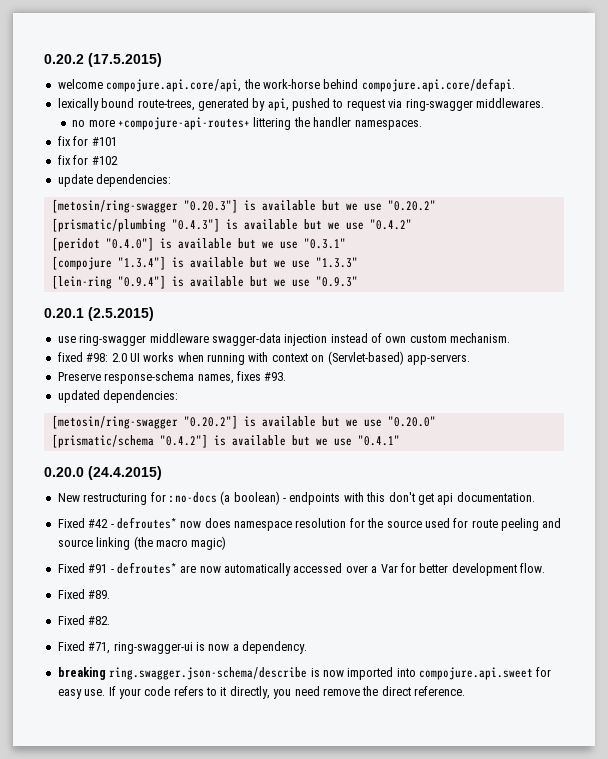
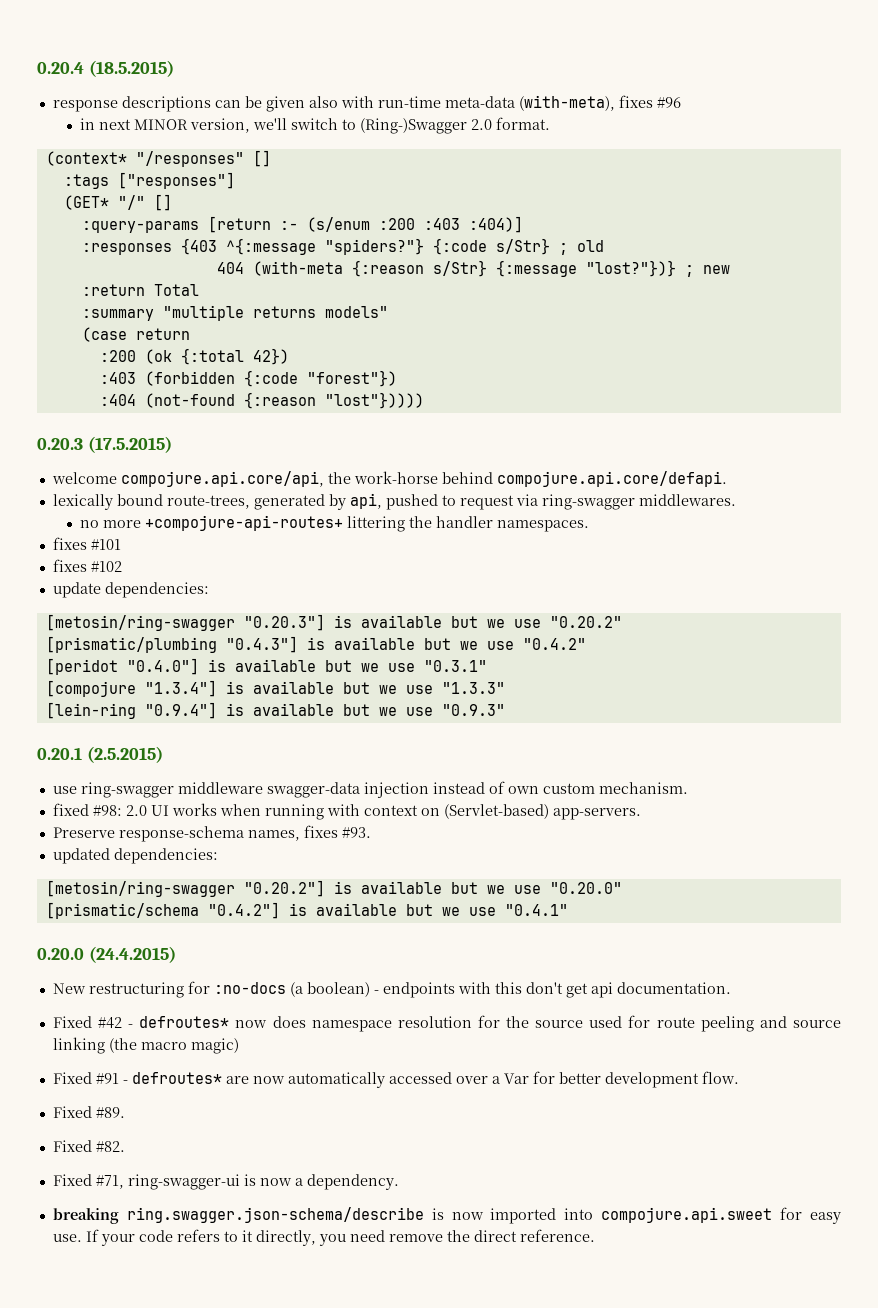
- 0.20.2 (17.5.2015)
+ 0.20.4 (18.5.2015)
+ response descriptions can be given also with run-time meta-data (with-meta), fixes #96
+ in next MINOR version, we'll switch to (Ring-)Swagger 2.0 format.
+ (context* "/responses" []
+ :tags ["responses"]
+ (GET* "/" []
+ :query-params [return :- (s/enum :200 :403 :404)]
+ :responses {403 ^{:message "spiders?"} {:code s/Str} ; old
+ 404 (with-meta {:reason s/Str} {:message "lost?"})} ; new
+ :return Total
+ :summary "multiple returns models"
+ (case return
+ :200 (ok {:total 42})
+ :403 (forbidden {:code "forest"})
+ :404 (not-found {:reason "lost"}))))
+ 0.20.3 (17.5.2015)
- fix for #101
+ fixes #101
- fix for #102
+ fixes #102

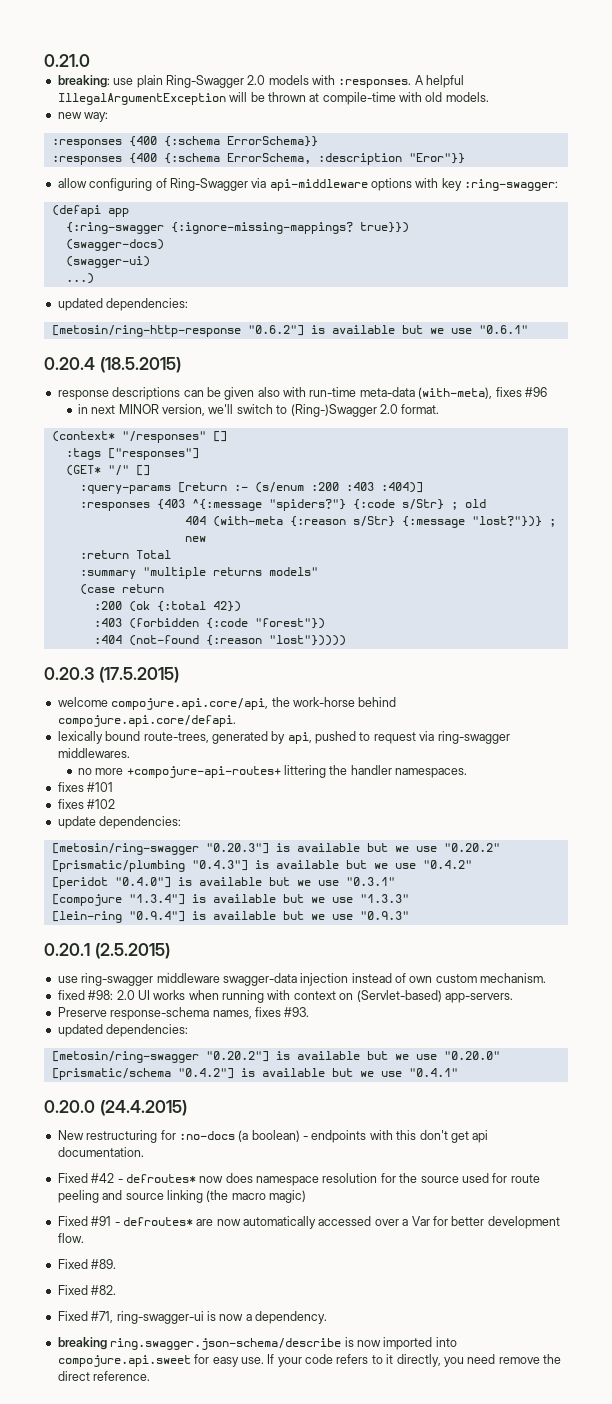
+ 0.21.0
+ breaking: use plain Ring-Swagger 2.0 models with :responses. A helpful IllegalArgumentException will be thrown at compile-time with old models.
+ new way:
+ :responses {400 {:schema ErrorSchema}}
+ :responses {400 {:schema ErrorSchema, :description "Eror"}}
+ allow configuring of Ring-Swagger via api-middleware options with key :ring-swagger:
+ (defapi app
+ {:ring-swagger {:ignore-missing-mappings? true}})
+ (swagger-docs)
+ (swagger-ui)
+ ...)
+ updated dependencies:
+ [metosin/ring-http-response "0.6.2"] is available but we use "0.6.1"

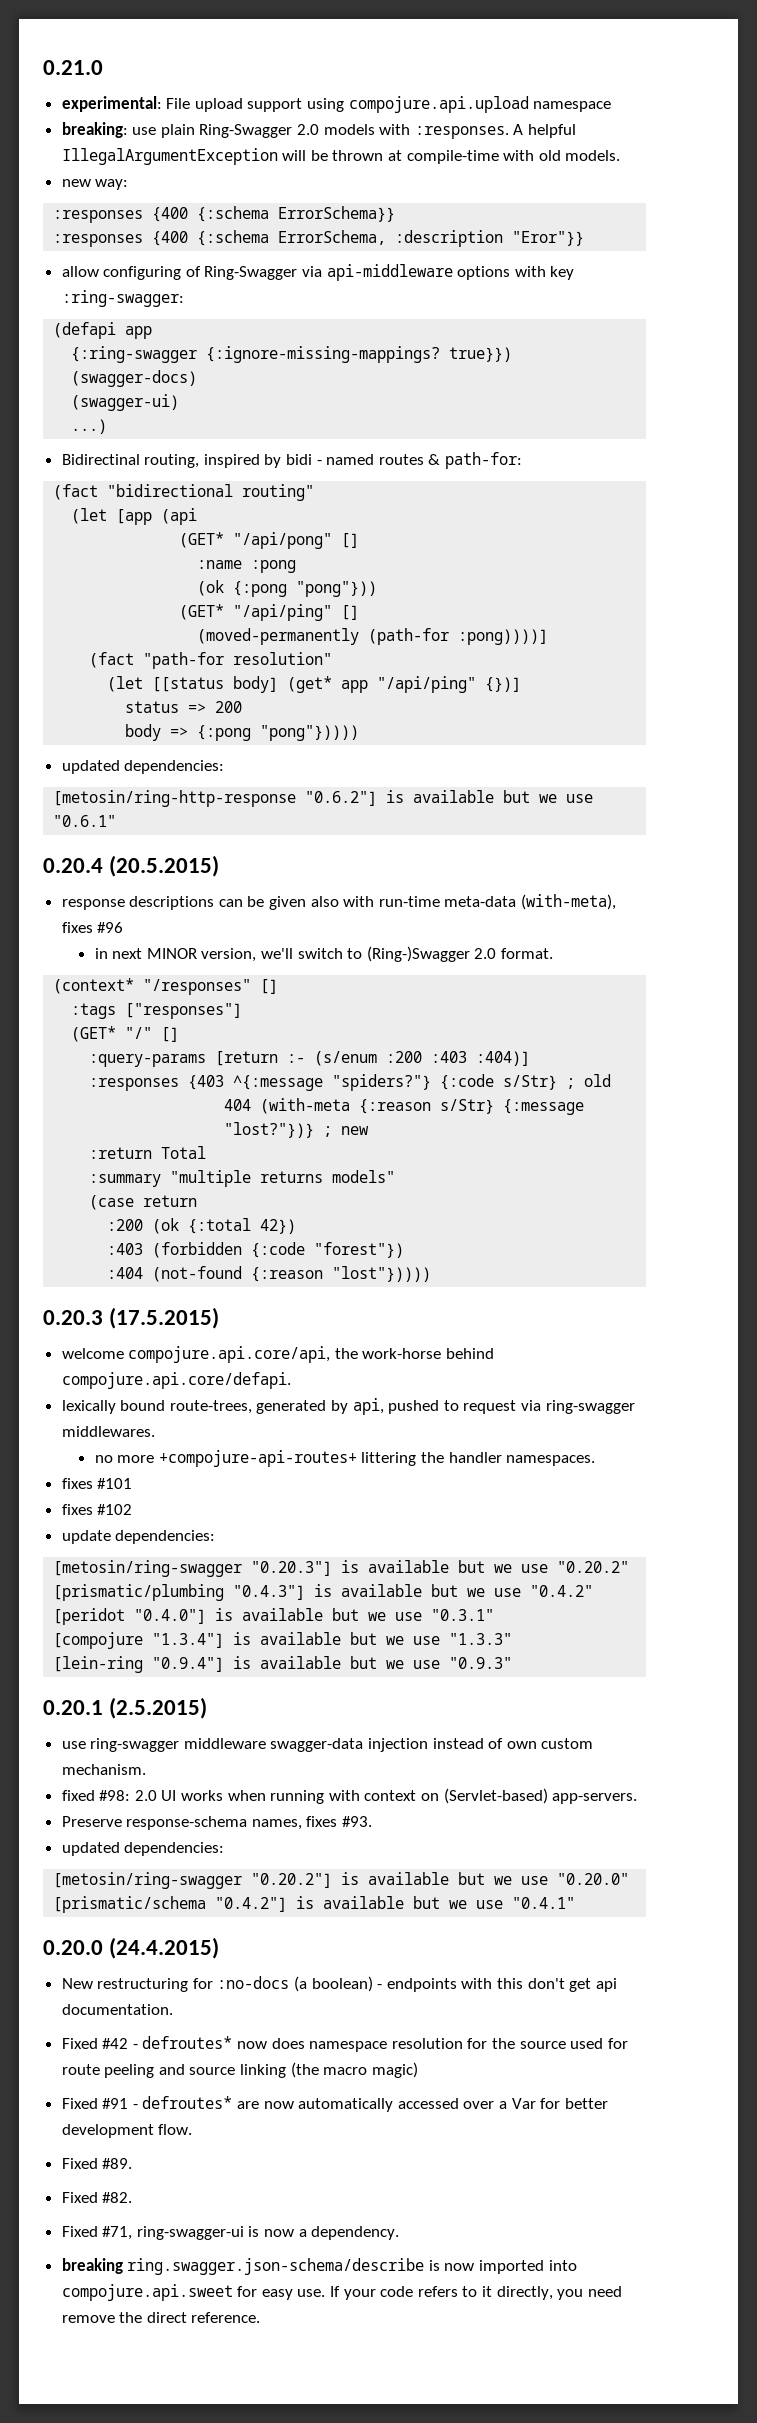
+ experimental: File upload support using compojure.api.upload namespace
+ Bidirectinal routing, inspired by bidi - named routes & path-for:
+ (fact "bidirectional routing"
+ (let [app (api
+ (GET* "/api/pong" []
+ :name :pong
+ (ok {:pong "pong"}))
+ (GET* "/api/ping" []
+ (moved-permanently (path-for :pong))))]
+ (fact "path-for resolution"
+ (let [[status body] (get* app "/api/ping" {})]
+ status => 200
+ body => {:pong "pong"}))))
- 0.20.4 (18.5.2015)
+ 0.20.4 (20.5.2015)

